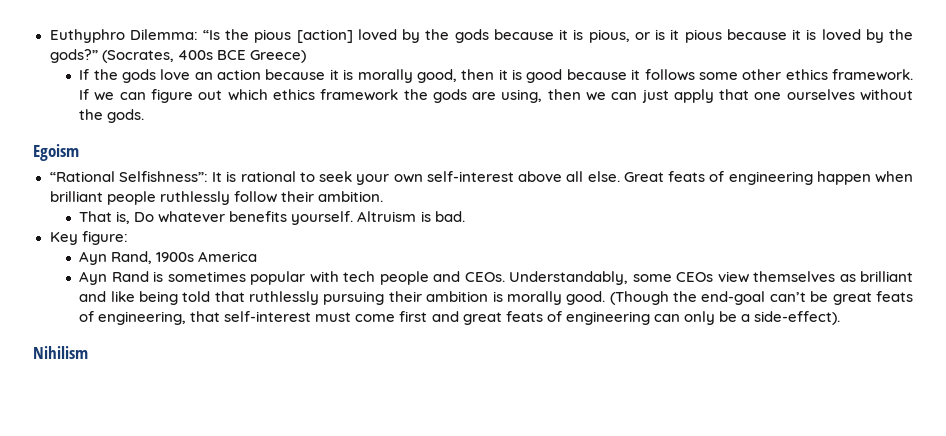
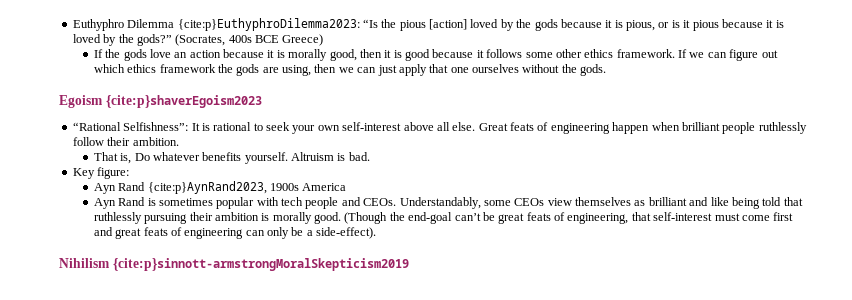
- Euthyphro Dilemma: “Is the pious [action] loved by the gods because it is pious, or is it pious because it is loved by the gods?”
+ Euthyphro Dilemma {cite:p}EuthyphroDilemma2023: “Is the pious [action] loved by the gods because it is pious, or is it pious because it is loved by the gods?”
- Egoism
+ Egoism {cite:p}shaverEgoism2023
- Ayn Rand, 1900s America
+ Ayn Rand {cite:p}AynRand2023, 1900s America
- Nihilism
+ Nihilism {cite:p}sinnott-armstrongMoralSkepticism2019

